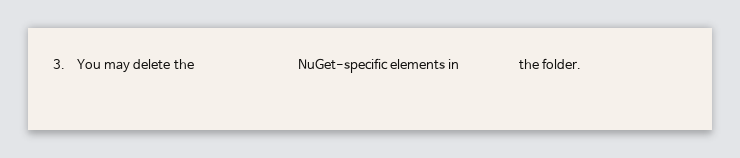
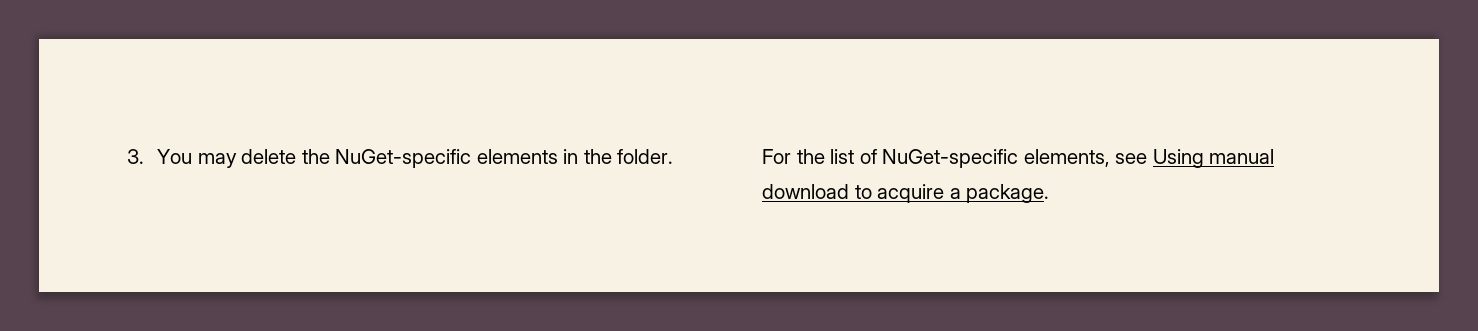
+ For the list of NuGet-specific elements, see Using manual download to acquire a package.

